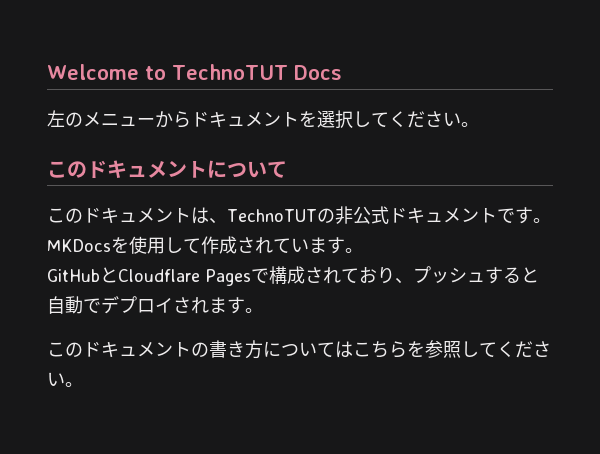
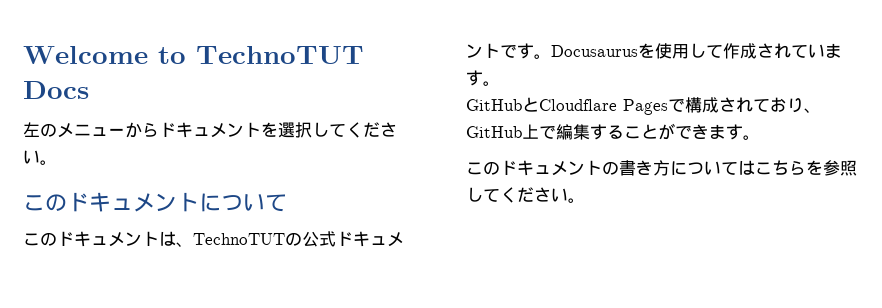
- このドキュメントは、TechnoTUTの非公式ドキュメントです。
+ このドキュメントは、TechnoTUTの公式ドキュメントです。
- MKDocsを使用して作成されています。
+ Docusaurusを使用して作成されています。
- GitHubとCloudflare Pagesで構成されており、プッシュすると自動でデプロイされます。
+ GitHubとCloudflare Pagesで構成されており、GitHub上で編集することができます。

